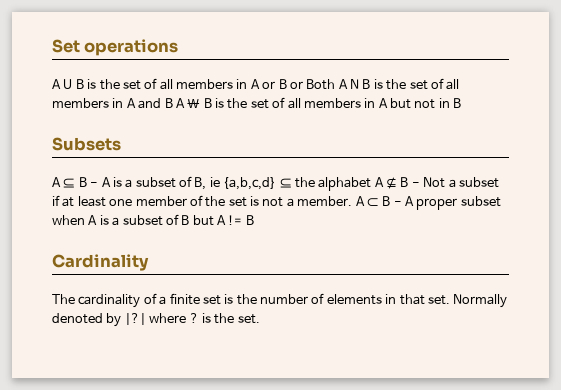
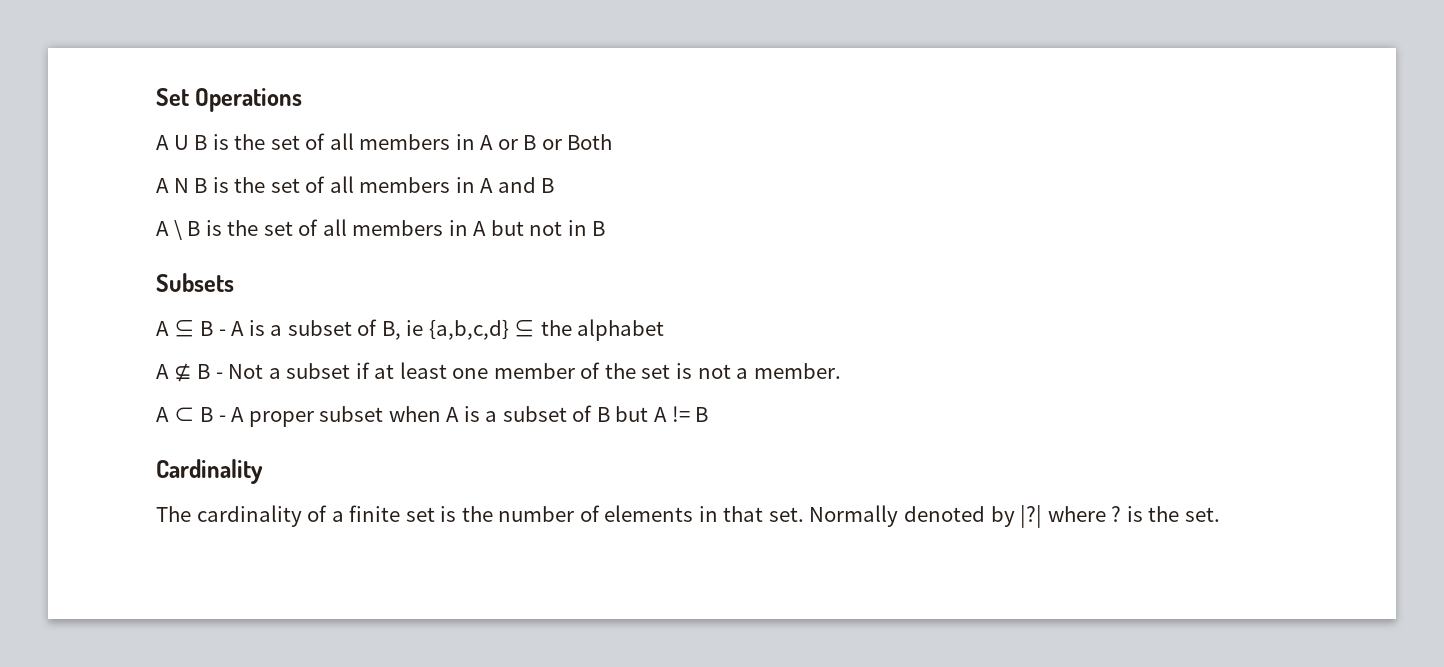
- Set operations
+ Set Operations
- A U B is the set of all members in A or B or Both A N B is the set of all members in A and B A \ B is the set of all members in A but not in B
+ A U B is the set of all members in A or B or Both
+ A N B is the set of all members in A and B
+ A \ B is the set of all members in A but not in B
- A ⊆ B - A is a subset of B, ie {a,b,c,d} ⊆ the alphabet A ⊈ B - Not a subset if at least one member of the set is not a member. A ⊂ B - A proper subset when A is a subset of B but A != B
+ A ⊆ B - A is a subset of B, ie {a,b,c,d} ⊆ the alphabet
+ A ⊈ B - Not a subset if at least one member of the set is not a member.
+ A ⊂ B - A proper subset when A is a subset of B but A != B

